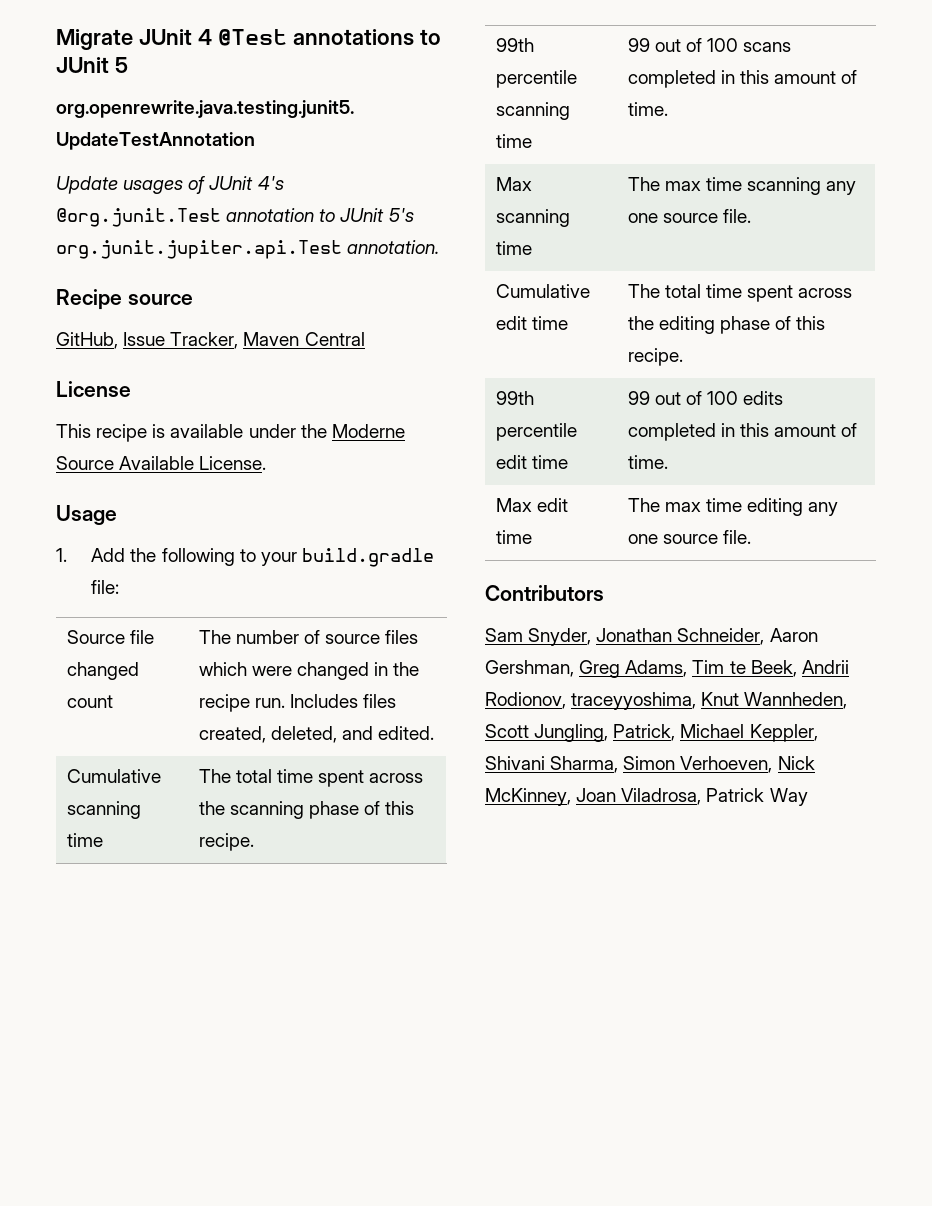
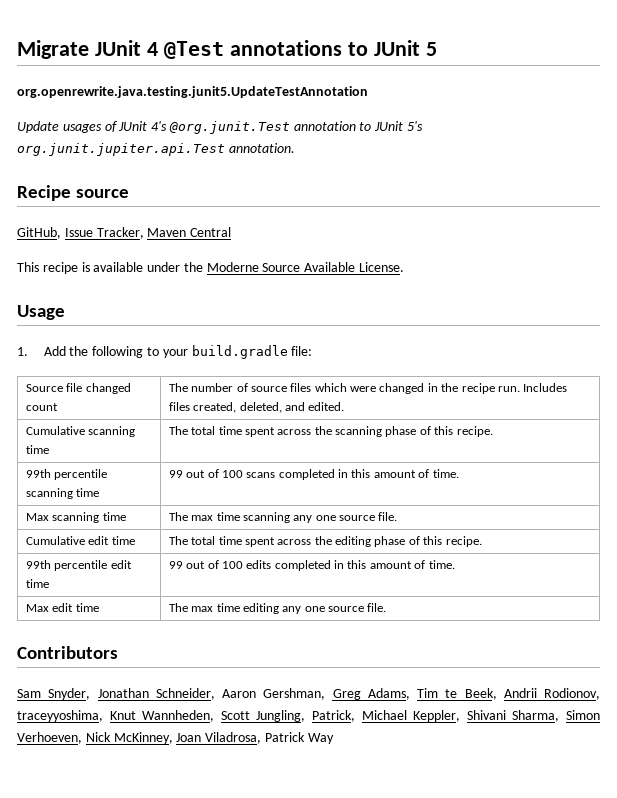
- License

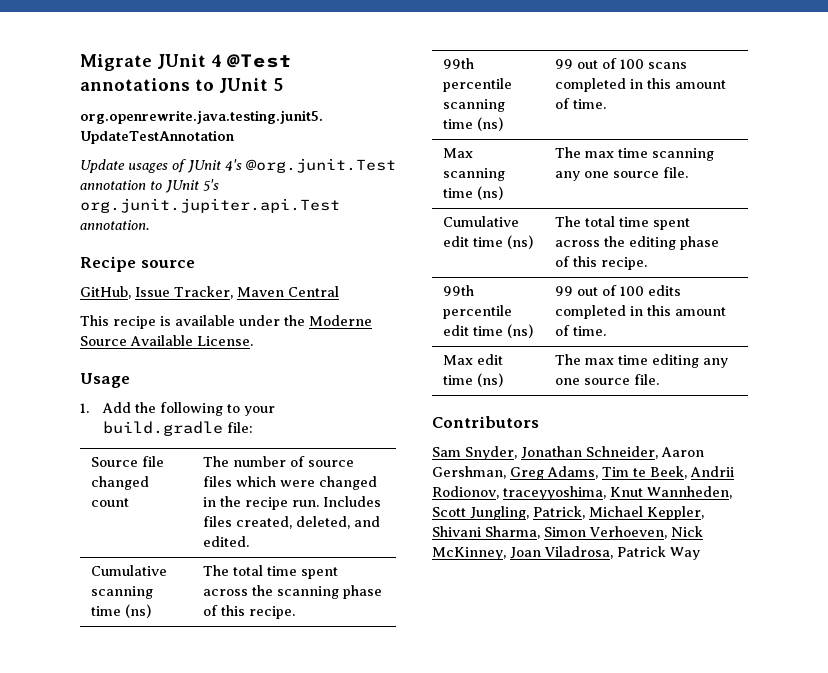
- Cumulative scanning time | The total time spent across the scanning phase of this recipe.
+ Cumulative scanning time (ns) | The total time spent across the scanning phase of this recipe.
- 99th percentile scanning time | 99 out of 100 scans completed in this amount of time.
+ 99th percentile scanning time (ns) | 99 out of 100 scans completed in this amount of time.
- Max scanning time | The max time scanning any one source file.
+ Max scanning time (ns) | The max time scanning any one source file.
- Cumulative edit time | The total time spent across the editing phase of this recipe.
+ Cumulative edit time (ns) | The total time spent across the editing phase of this recipe.
- 99th percentile edit time | 99 out of 100 edits completed in this amount of time.
+ 99th percentile edit time (ns) | 99 out of 100 edits completed in this amount of time.
- Max edit time | The max time editing any one source file.
+ Max edit time (ns) | The max time editing any one source file.

